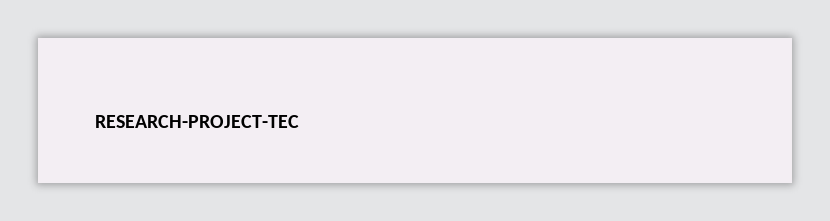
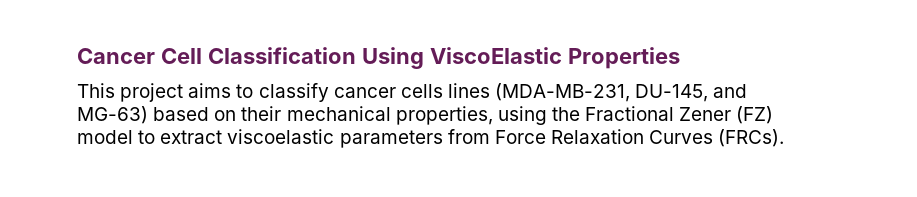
- RESEARCH-PROJECT-TEC
+ Cancer Cell Classification Using ViscoElastic Properties
+ This project aims to classify cancer cells lines (MDA-MB-231, DU-145, and MG-63) based on their mechanical properties, using the Fractional Zener (FZ) model to extract viscoelastic parameters from Force Relaxation Curves (FRCs).

